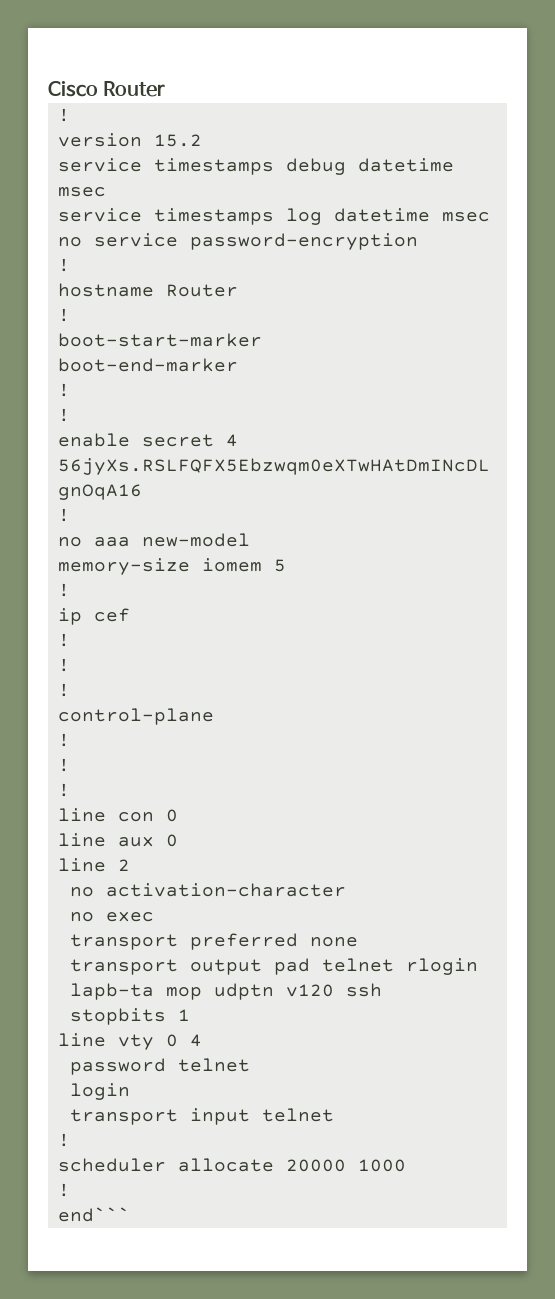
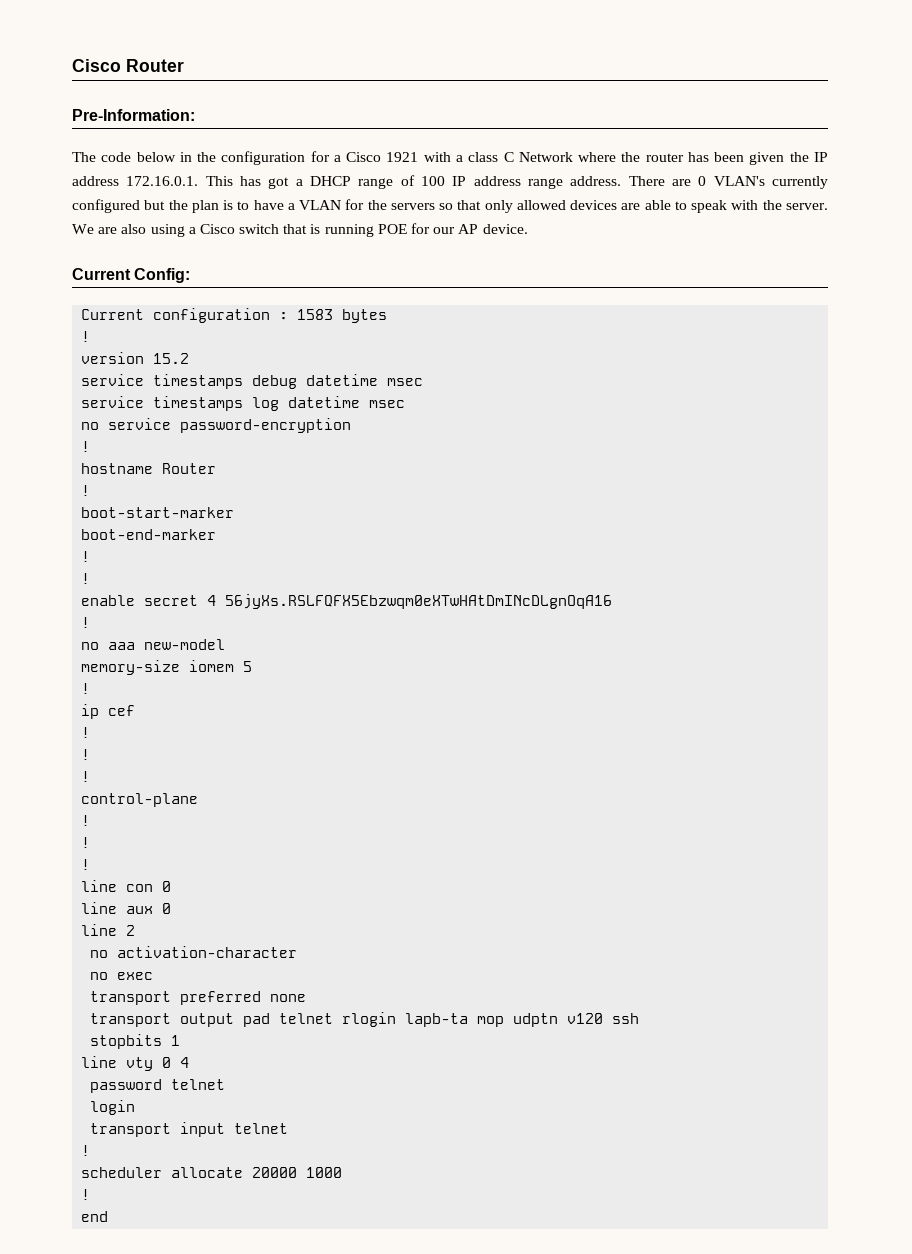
+ Pre-Information:
+ The code below in the configuration for a Cisco 1921 with a class C Network where the router has been given the IP address 172.16.0.1. This has got a DHCP range of 100 IP address range address. There are 0 VLAN's currently configured but the plan is to have a VLAN for the servers so that only allowed devices are able to speak with the server. We are also using a Cisco switch that is running POE for our AP device.
+ Current Config:
+ Current configuration : 1583 bytes
- end```
+ end

